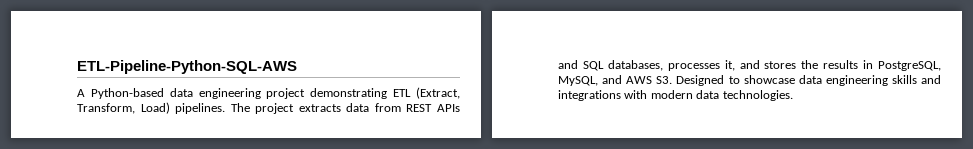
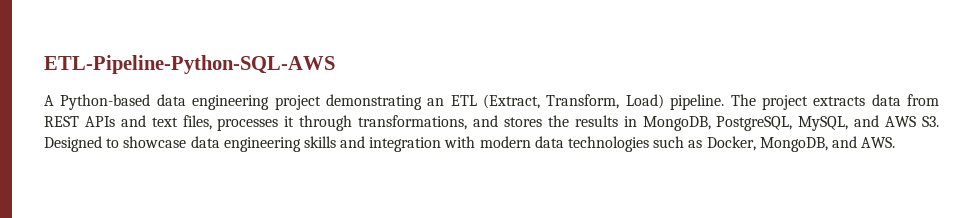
- A Python-based data engineering project demonstrating ETL (Extract, Transform, Load) pipelines.
+ A Python-based data engineering project demonstrating an ETL (Extract, Transform, Load) pipeline.
- The project extracts data from REST APIs and SQL databases, processes it, and stores the results in PostgreSQL, MySQL, and AWS S3. Designed to showcase data engineering skills and integrations with modern data technologies.
+ The project extracts data from REST APIs and text files, processes it through transformations, and stores the results in MongoDB, PostgreSQL, MySQL, and AWS S3. Designed to showcase data engineering skills and integration with modern data technologies such as Docker, MongoDB, and AWS.

